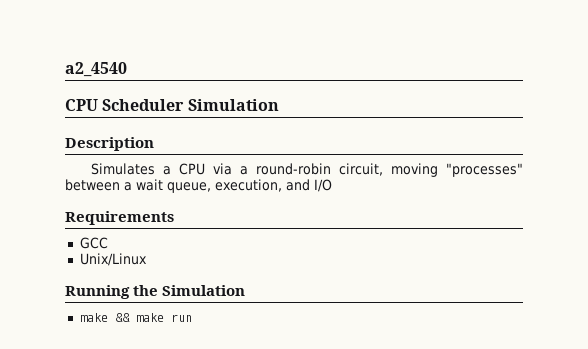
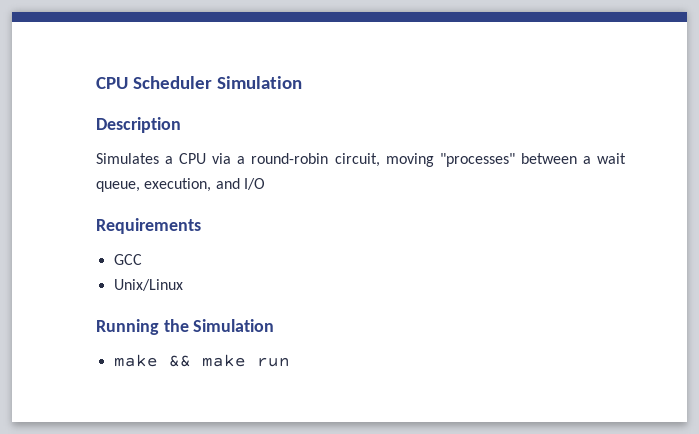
- a2_4540

